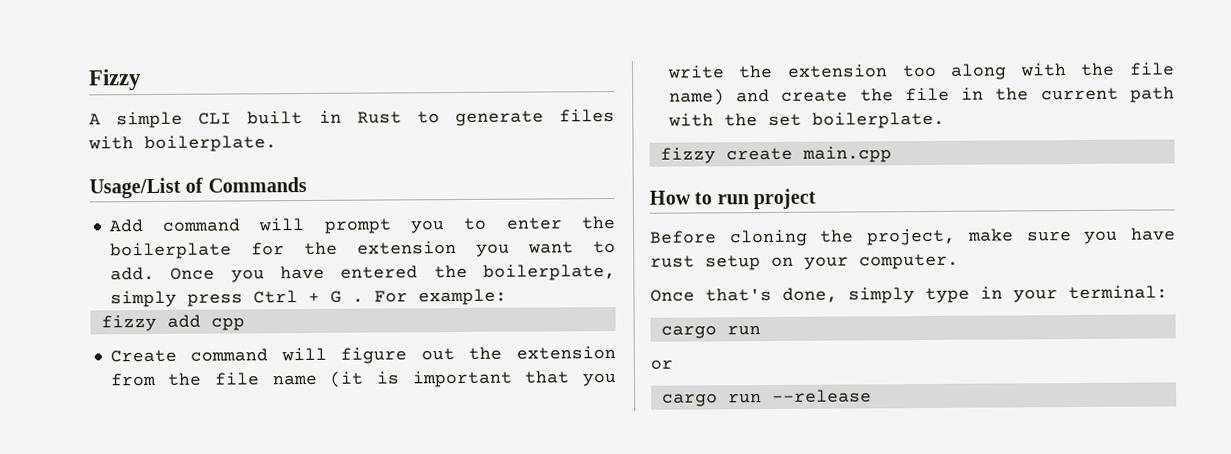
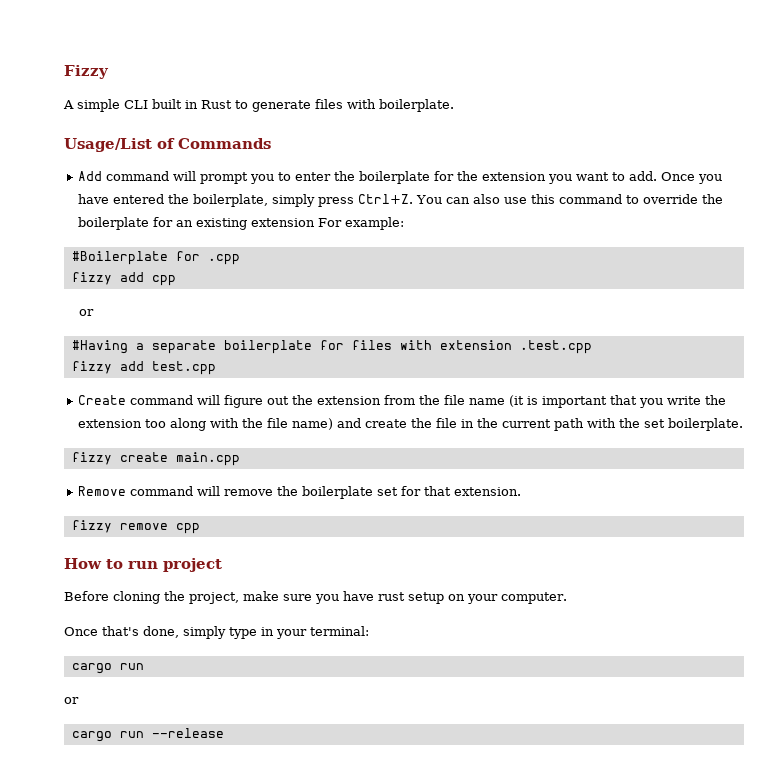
- Once you have entered the boilerplate, simply press Ctrl + G . For example:
+ Once you have entered the boilerplate, simply press Ctrl+Z. You can also use this command to override the boilerplate for an existing extension For example:
+ #Boilerplate for .cpp
  fizzy add cpp
+ or
+ #Having a separate boilerplate for files with extension .test.cpp
+ fizzy add test.cpp
+ Remove command will remove the boilerplate set for that extension.
+ fizzy remove cpp

